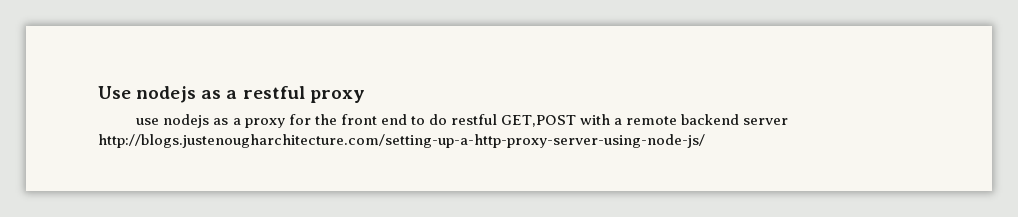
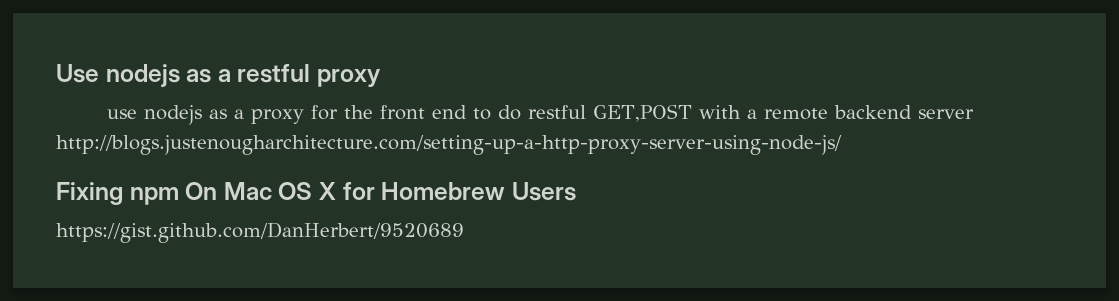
+ Fixing npm On Mac OS X for Homebrew Users
+ https://gist.github.com/DanHerbert/9520689

